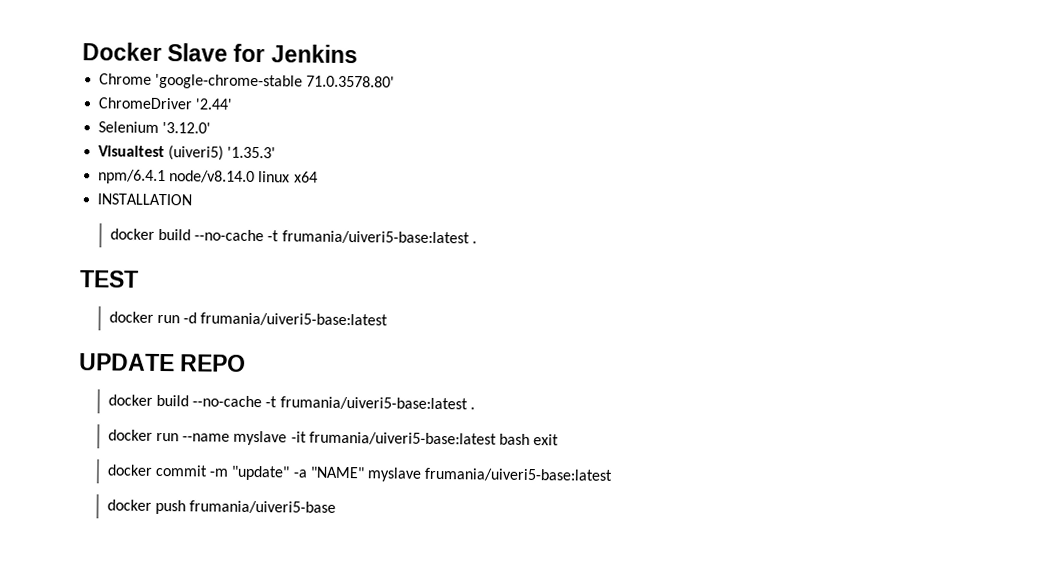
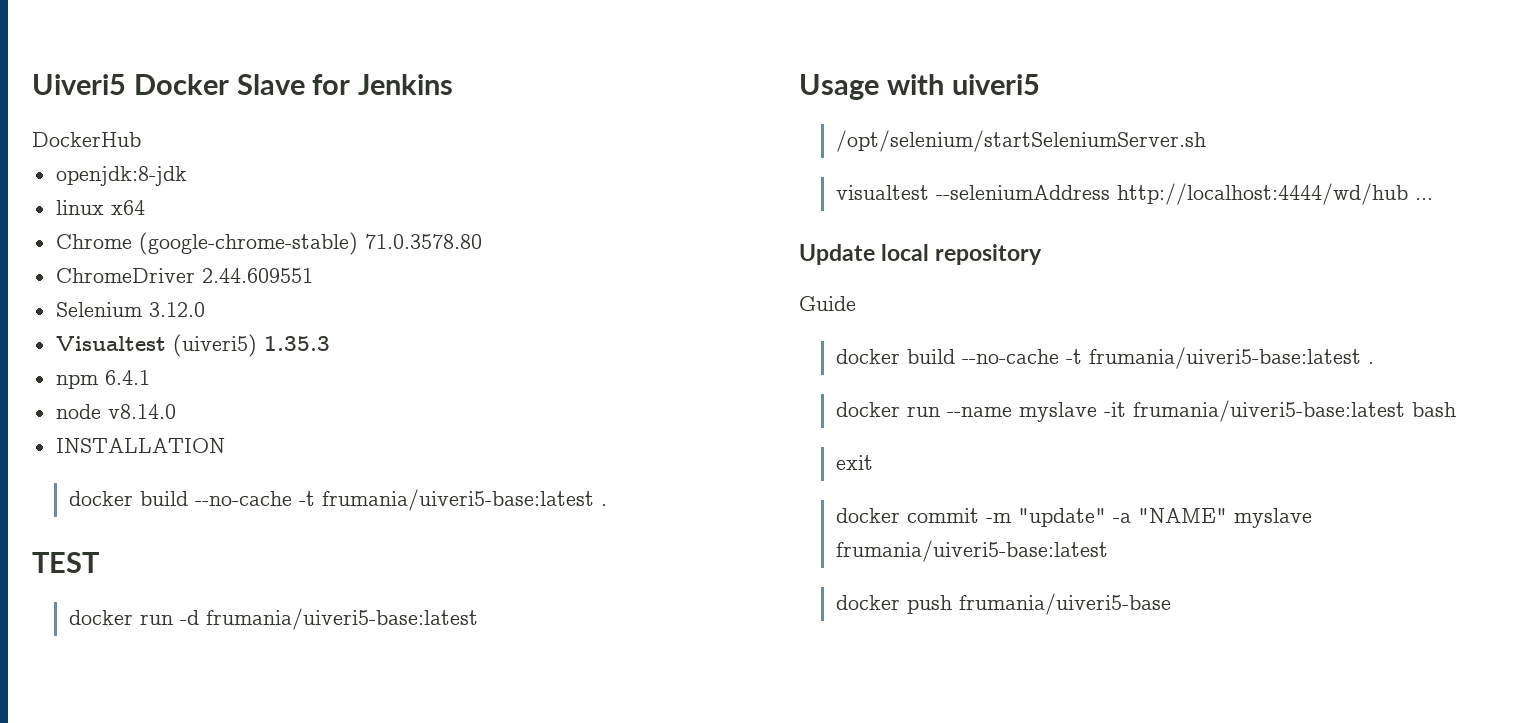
- Docker Slave for Jenkins
+ Uiveri5 Docker Slave for Jenkins
+ DockerHub
+ openjdk:8-jdk
+ linux x64
- Chrome 'google-chrome-stable 71.0.3578.80'
+ Chrome (google-chrome-stable) 71.0.3578.80
- ChromeDriver '2.44'
+ ChromeDriver 2.44.609551
- Selenium '3.12.0'
+ Selenium 3.12.0
- Visualtest (uiveri5) '1.35.3'
- npm/6.4.1 node/v8.14.0 linux x64
+ Visualtest (uiveri5) 1.35.3
+ npm 6.4.1
+ node v8.14.0
- UPDATE REPO
+ Usage with uiveri5
+ /opt/selenium/startSeleniumServer.sh
+ visualtest --seleniumAddress http://localhost:4444/wd/hub ...
+ Update local repository
+ Guide
- docker run --name myslave -it frumania/uiveri5-base:latest bash exit
+ docker run --name myslave -it frumania/uiveri5-base:latest bash
+ exit

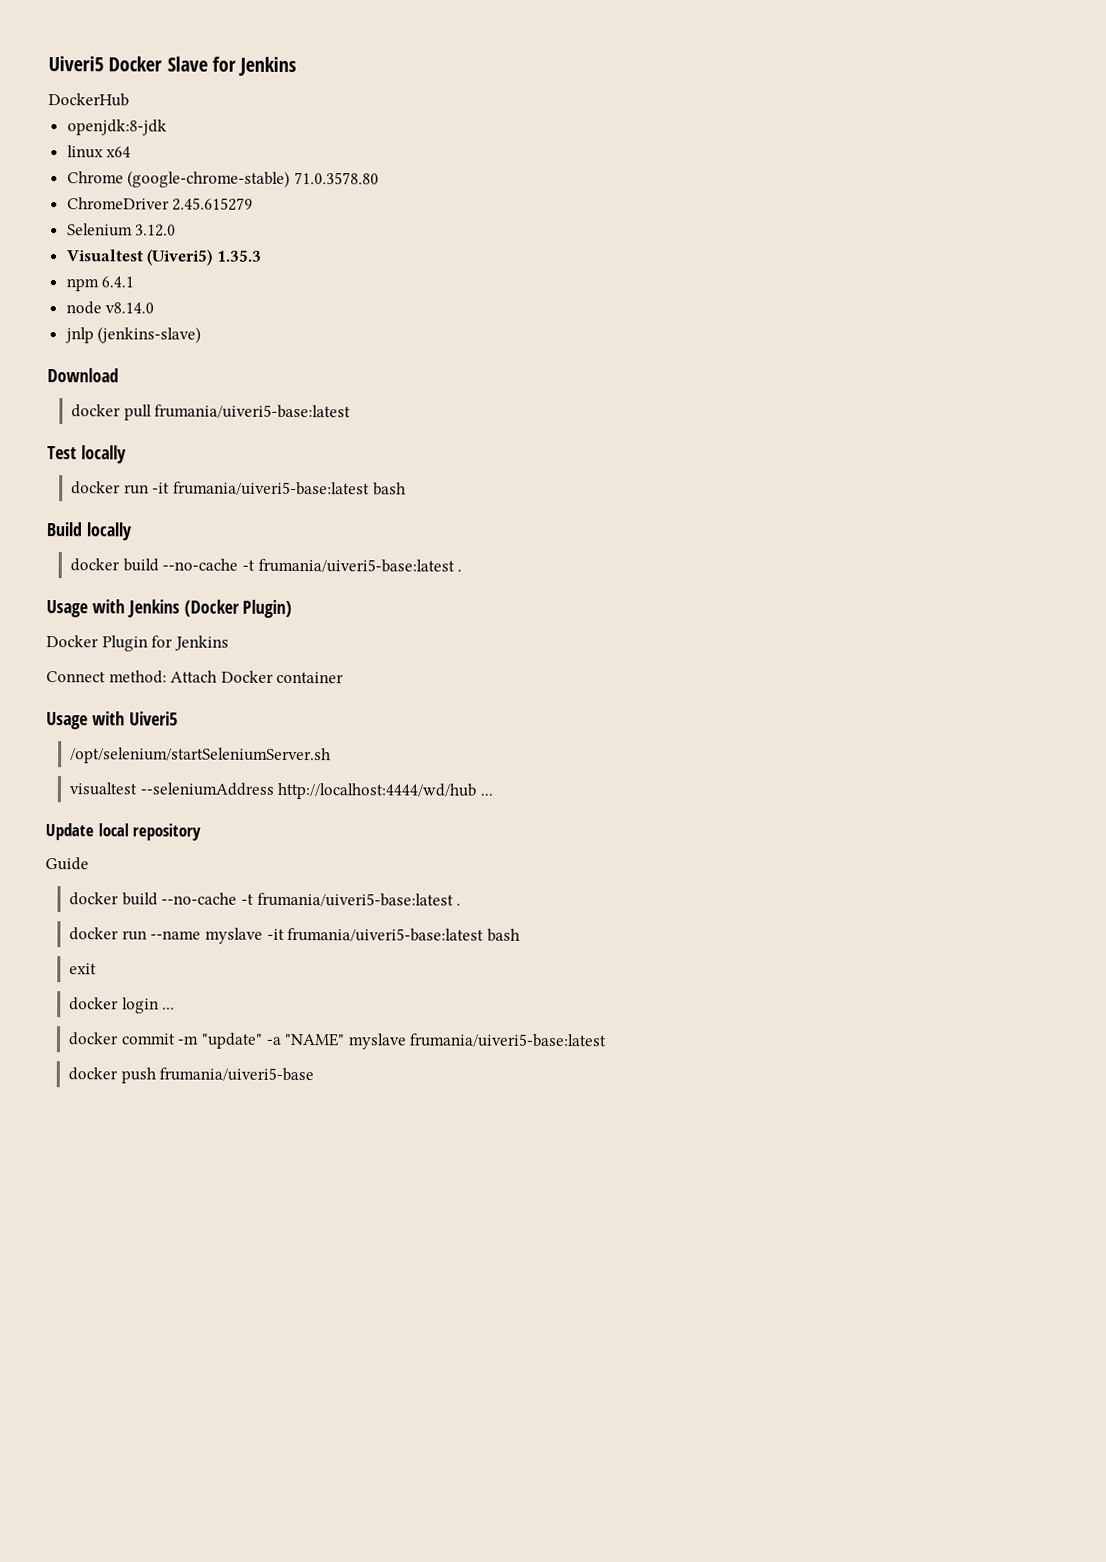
- ChromeDriver 2.44.609551
+ ChromeDriver 2.45.615279
- Visualtest (uiveri5) 1.35.3
+ Visualtest (Uiveri5) 1.35.3
- INSTALLATION
+ jnlp (jenkins-slave)
+ Download
+ docker pull frumania/uiveri5-base:latest
+ Test locally
+ docker run -it frumania/uiveri5-base:latest bash
+ Build locally
  docker build --no-cache -t frumania/uiveri5-base:latest .
- TEST
- docker run -d frumania/uiveri5-base:latest
- Usage with uiveri5
+ Usage with Jenkins (Docker Plugin)
+ Docker Plugin for Jenkins
+ Connect method: Attach Docker container
+ Usage with Uiveri5
+ docker login ...

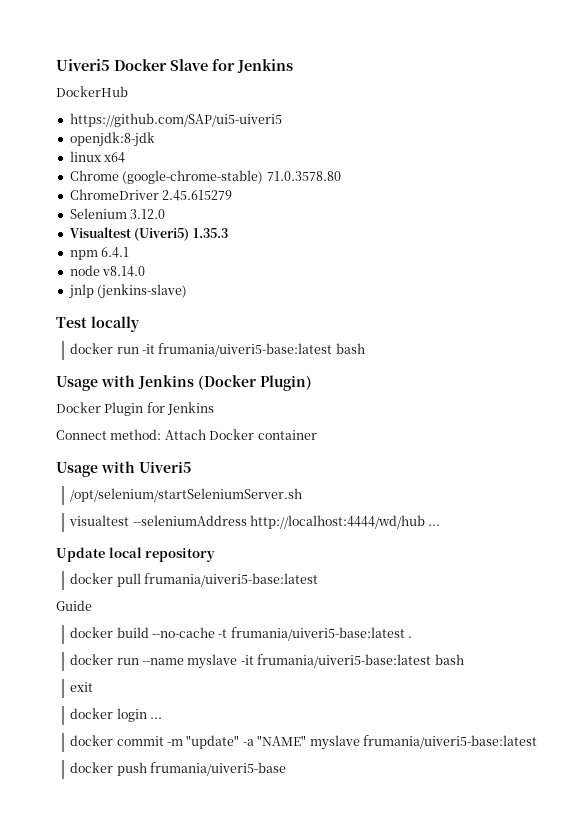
+ https://github.com/SAP/ui5-uiveri5
- Download
- docker pull frumania/uiveri5-base:latest
- Build locally
- docker build --no-cache -t frumania/uiveri5-base:latest .
+ docker pull frumania/uiveri5-base:latest

